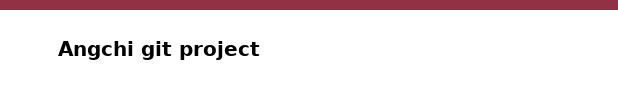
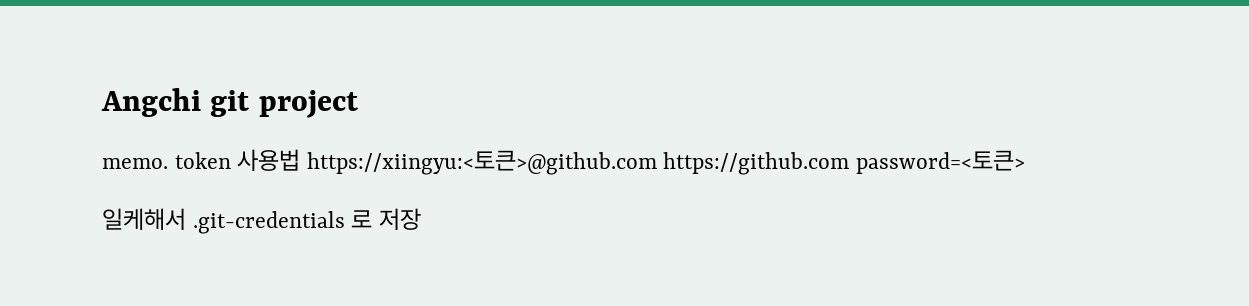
+ memo. token 사용법 https://xiingyu:<토큰>@github.com https://github.com password=<토큰>
+ 일케해서 .git-credentials 로 저장

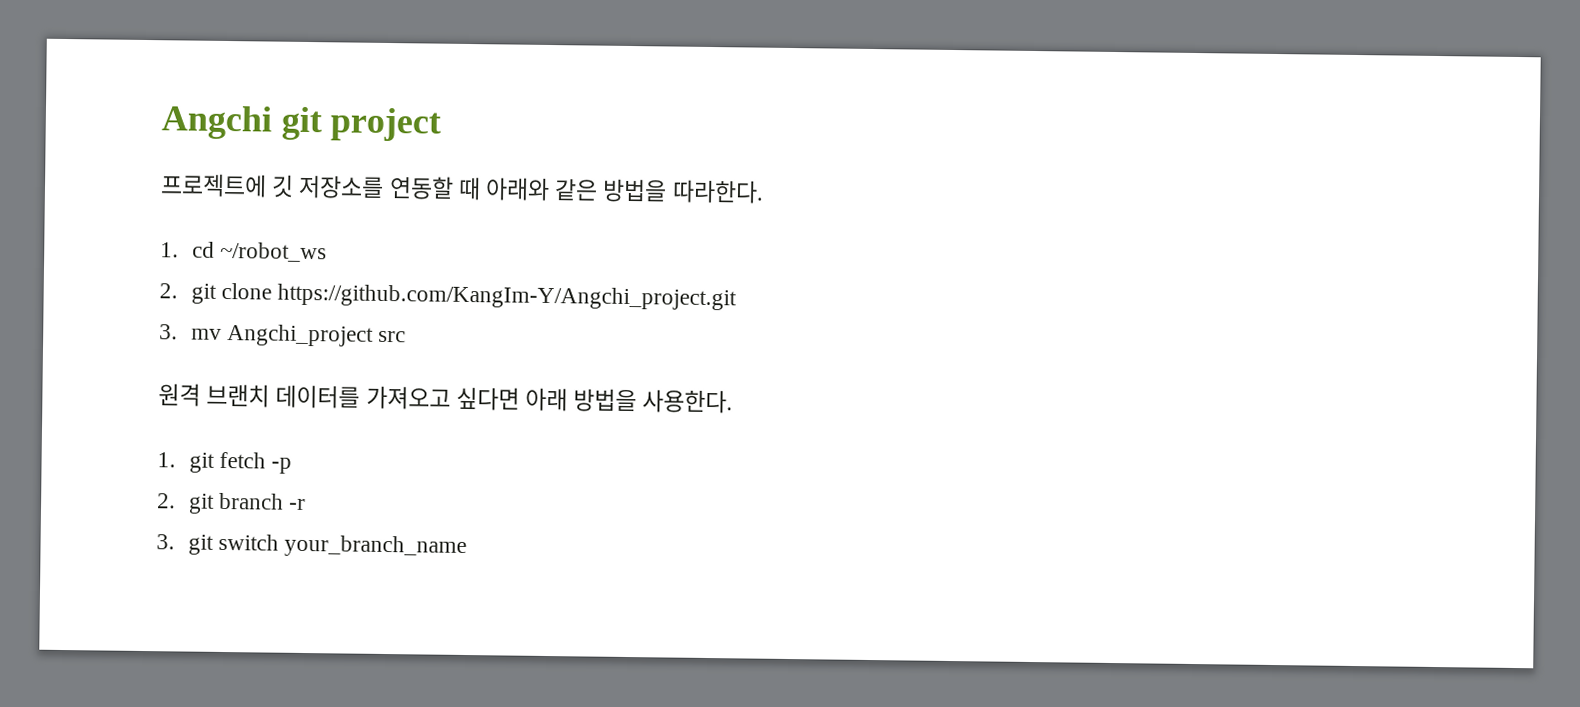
- memo. token 사용법 https://xiingyu:<토큰>@github.com https://github.com password=<토큰>
- 일케해서 .git-credentials 로 저장
+ 프로젝트에 깃 저장소를 연동할 때 아래와 같은 방법을 따라한다.
+ 1. cd ~/robot_ws
+ 2. git clone https://github.com/KangIm-Y/Angchi_project.git
+ 3. mv Angchi_project src
+ 원격 브랜치 데이터를 가져오고 싶다면 아래 방법을 사용한다.
+ 1. git fetch -p
+ 2. git branch -r
+ 3. git switch your_branch_name

